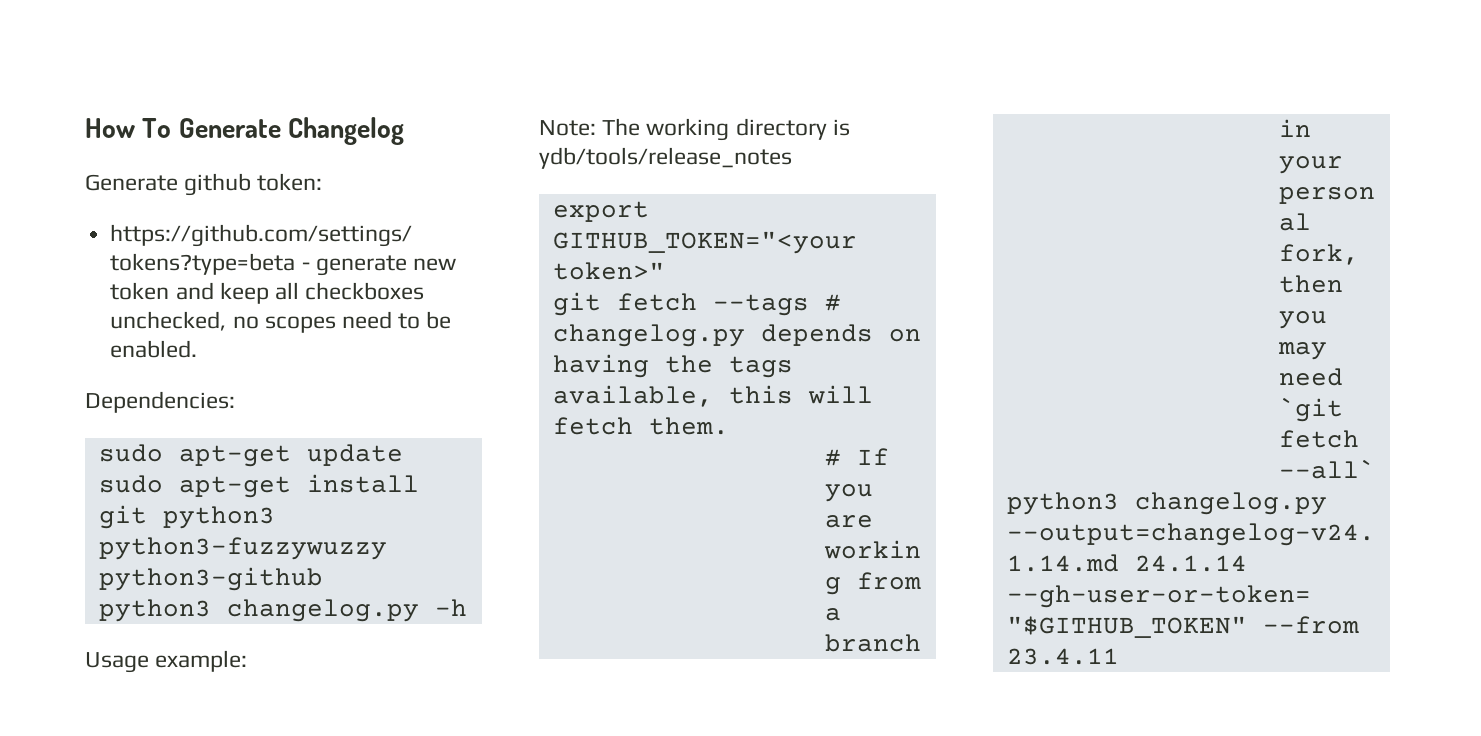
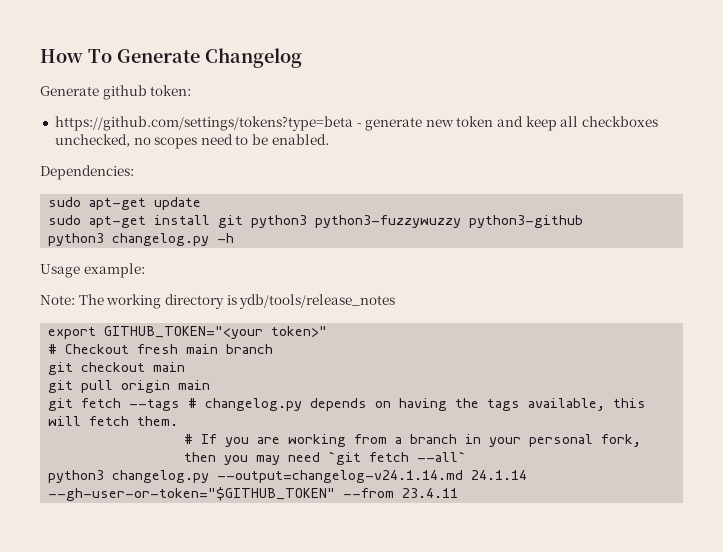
+ # Checkout fresh main branch
+ git checkout main
+ git pull origin main

